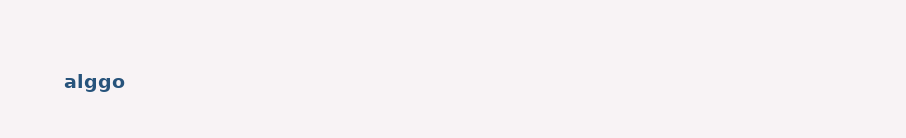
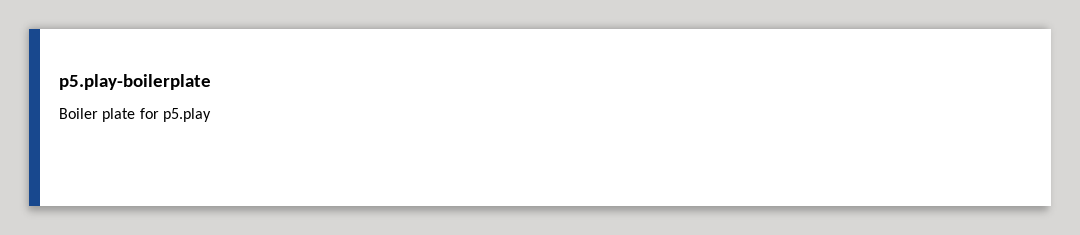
- alggo
+ p5.play-boilerplate
+ Boiler plate for p5.play

